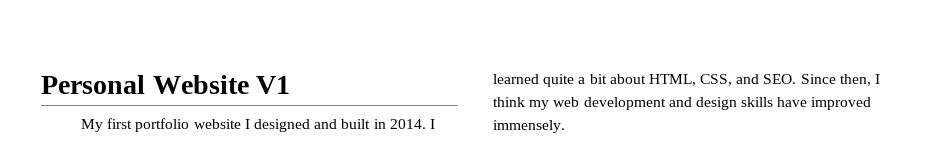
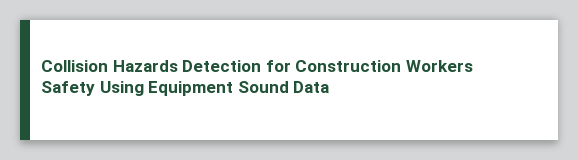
- Personal Website V1
- My first portfolio website I designed and built in 2014. I learned quite a bit about HTML, CSS, and SEO. Since then, I think my web development and design skills have improved immensely.
+ Collision Hazards Detection for Construction Workers Safety Using Equipment Sound Data

